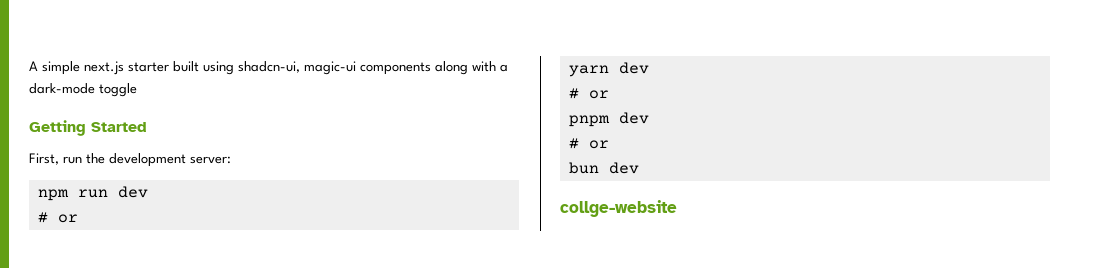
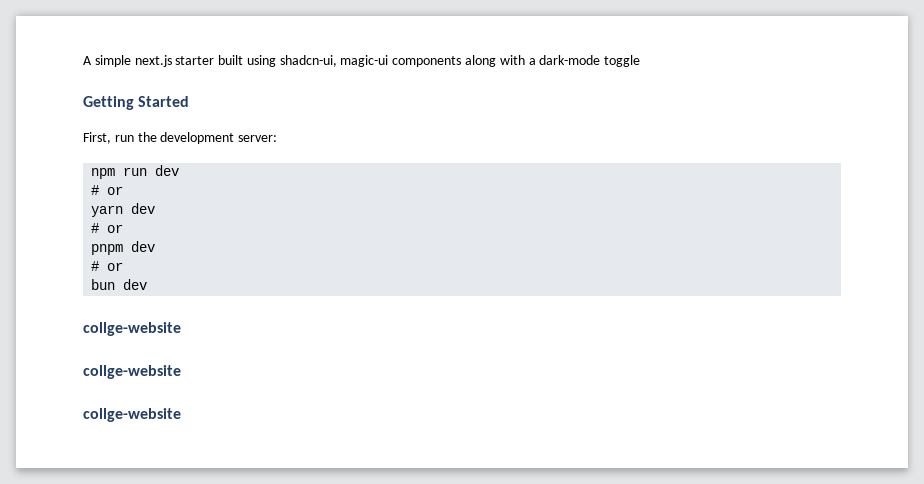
  bun dev
+ collge-website
+ collge-website

